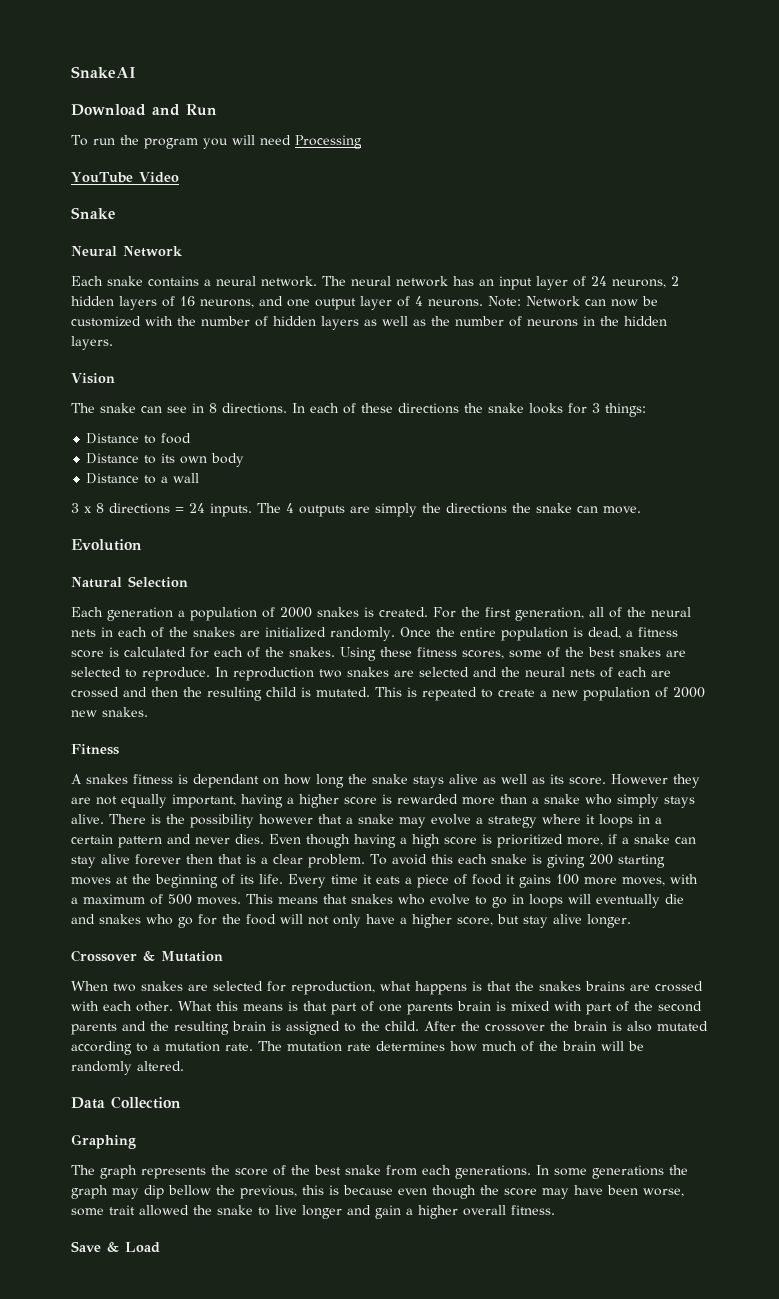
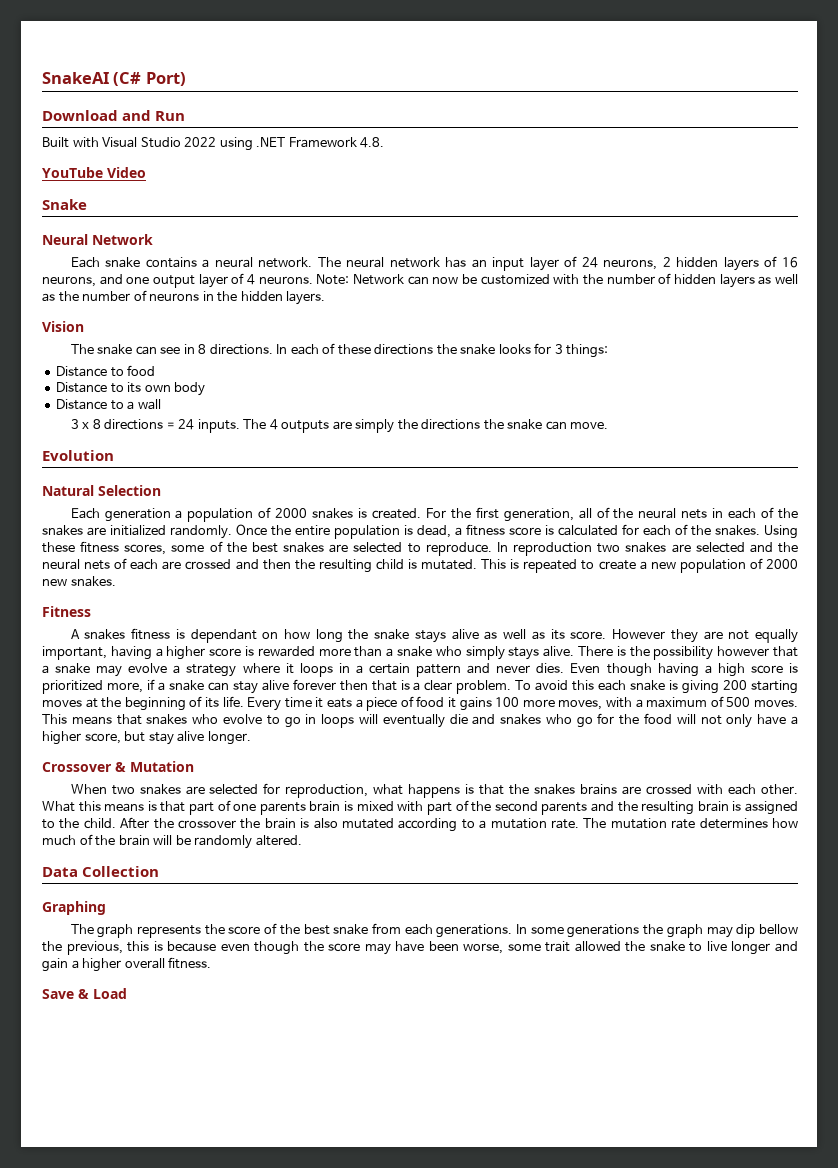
- SnakeAI
+ SnakeAI (C# Port)
- To run the program you will need Processing
+ Built with Visual Studio 2022 using .NET Framework 4.8.

